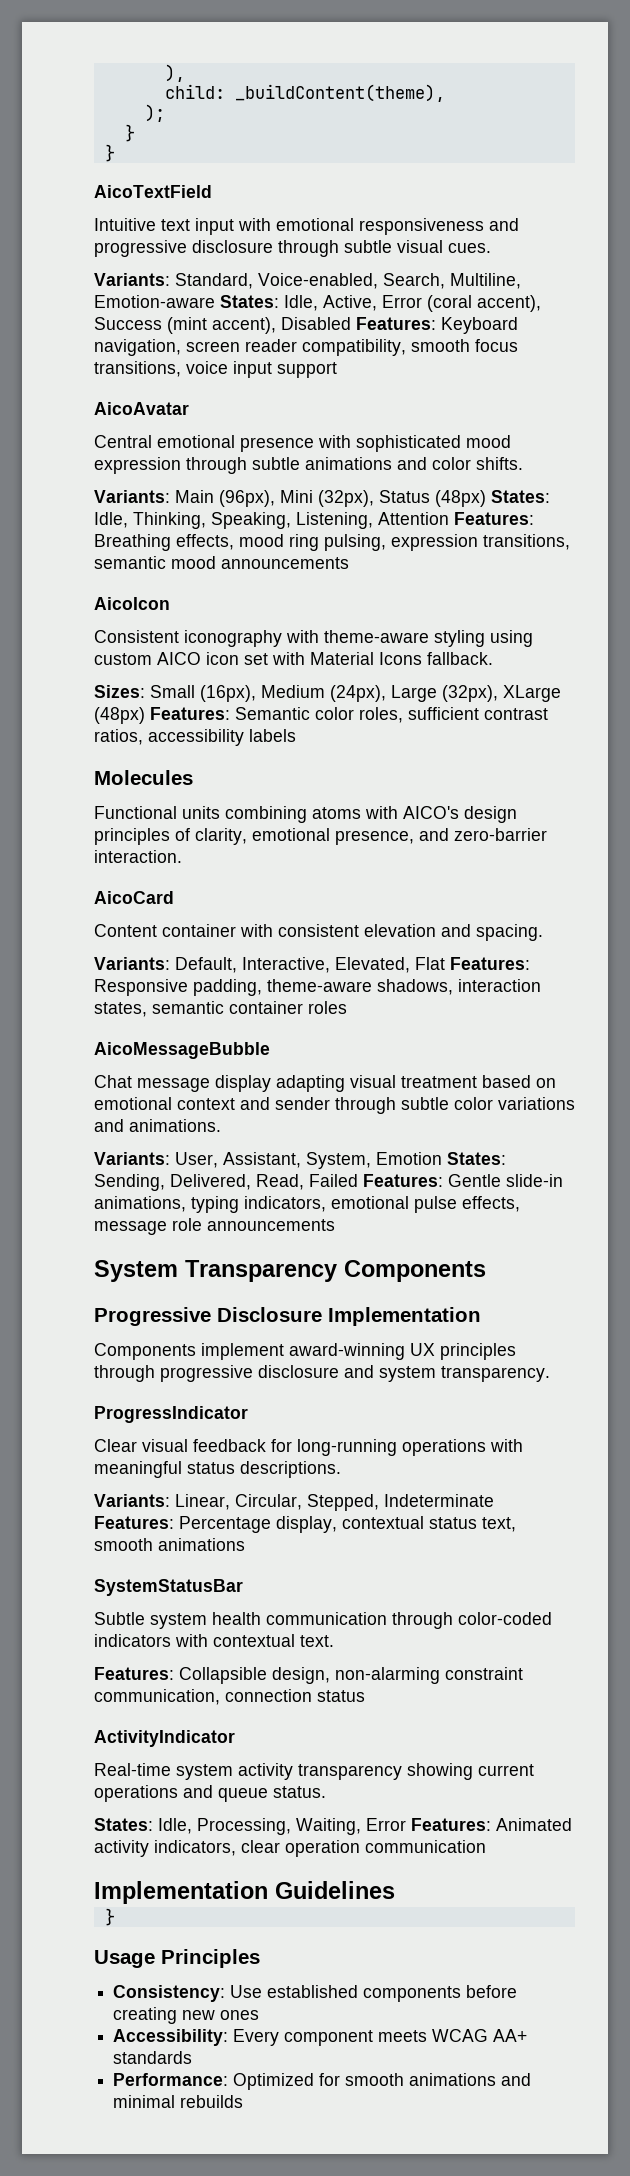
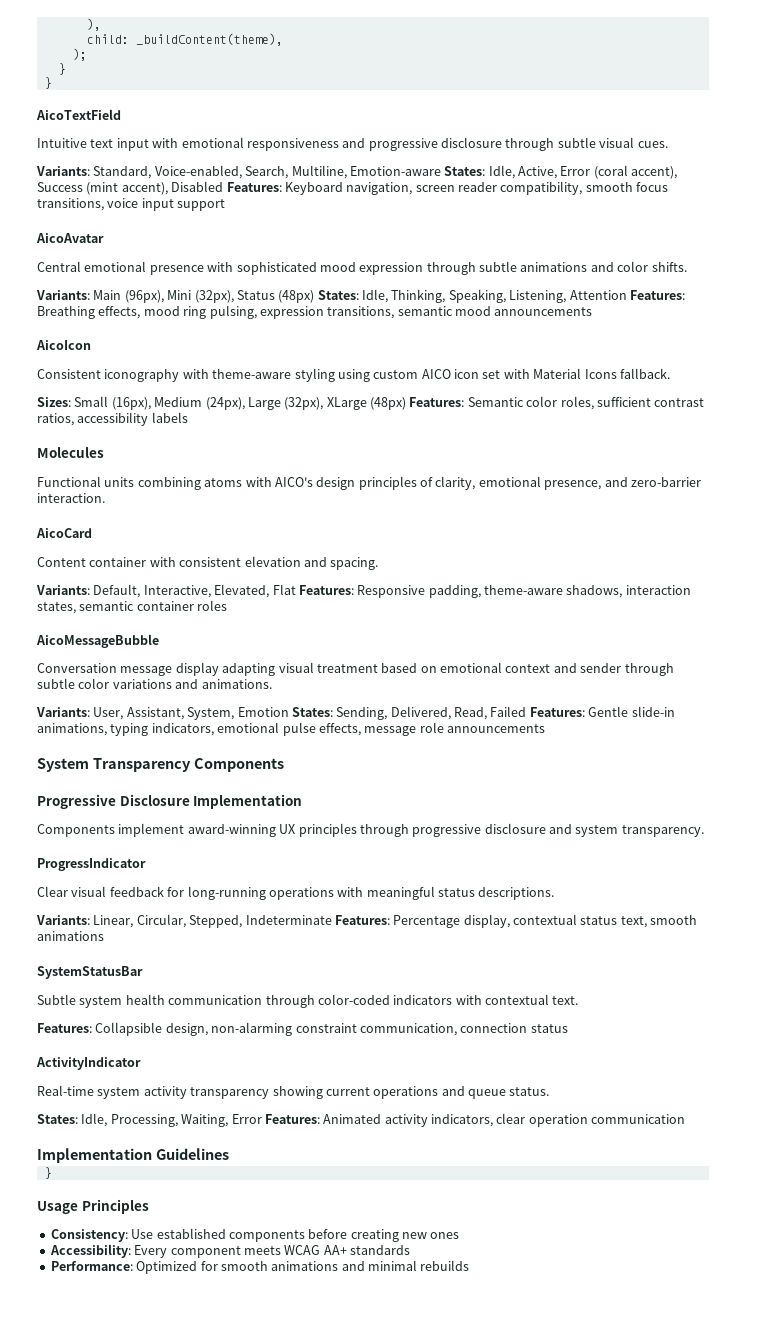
- Chat message display adapting visual treatment based on emotional context and sender through subtle color variations and animations.
+ Conversation message display adapting visual treatment based on emotional context and sender through subtle color variations and animations.

